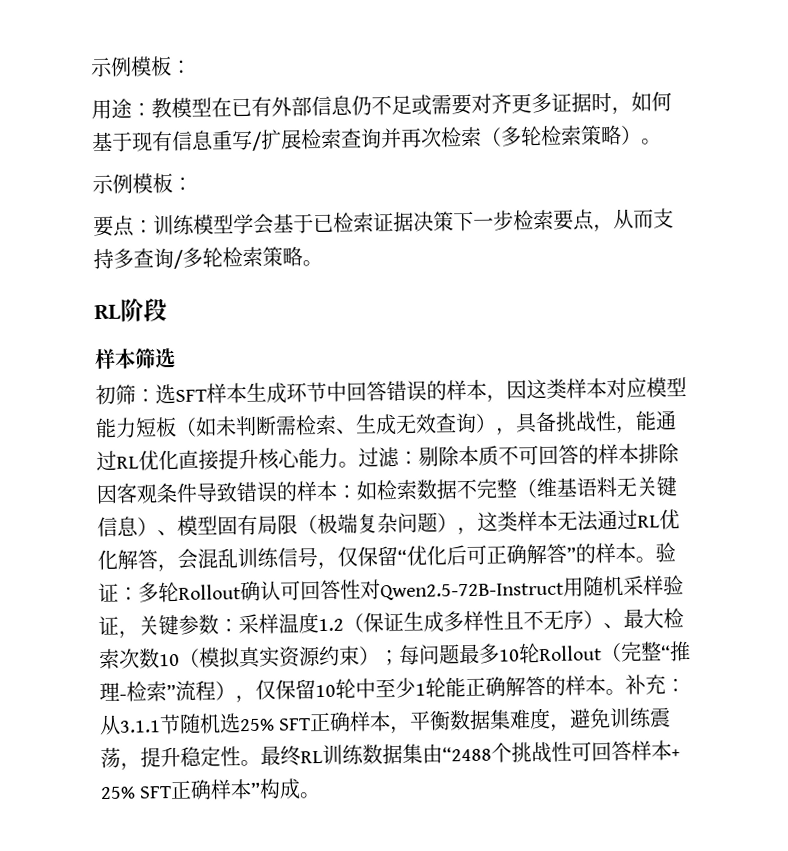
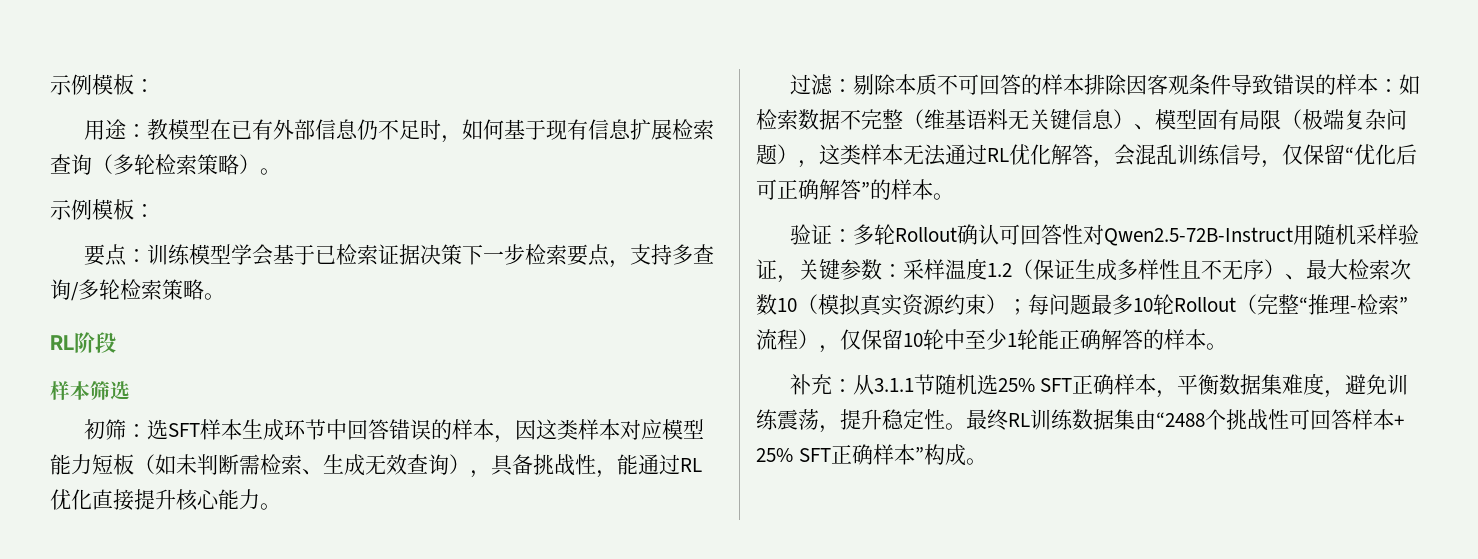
- 用途：教模型在已有外部信息仍不足或需要对齐更多证据时，如何基于现有信息重写/扩展检索查询并再次检索（多轮检索策略）。
+ 用途：教模型在已有外部信息仍不足时，如何基于现有信息扩展检索查询（多轮检索策略）。
- 要点：训练模型学会基于已检索证据决策下一步检索要点，从而支持多查询/多轮检索策略。
+ 要点：训练模型学会基于已检索证据决策下一步检索要点，支持多查询/多轮检索策略。
- 选SFT样本生成环节中回答错误的样本，因这类样本对应模型能力短板（如未判断需检索、生成无效查询），具备挑战性，能通过RL优化直接提升核心能力。过滤：
+ 选SFT样本生成环节中回答错误的样本，因这类样本对应模型能力短板（如未判断需检索、生成无效查询），具备挑战性，能通过RL优化直接提升核心能力。
+ 过滤：
- 如检索数据不完整（维基语料无关键信息）、模型固有局限（极端复杂问题），这类样本无法通过RL优化解答，会混乱训练信号，仅保留“优化后可正确解答”的样本。验证：
+ 如检索数据不完整（维基语料无关键信息）、模型固有局限（极端复杂问题），这类样本无法通过RL优化解答，会混乱训练信号，仅保留“优化后可正确解答”的样本。
+ 验证：
- 每问题最多10轮Rollout（完整“推理-检索”流程），仅保留10轮中至少1轮能正确解答的样本。补充：
+ 每问题最多10轮Rollout（完整“推理-检索”流程），仅保留10轮中至少1轮能正确解答的样本。
+ 补充：

